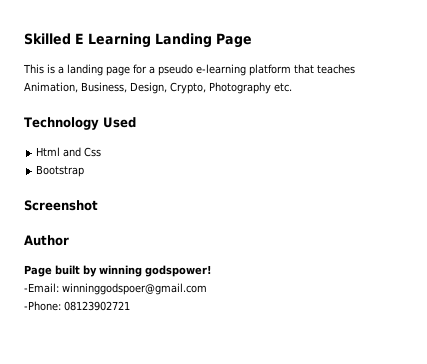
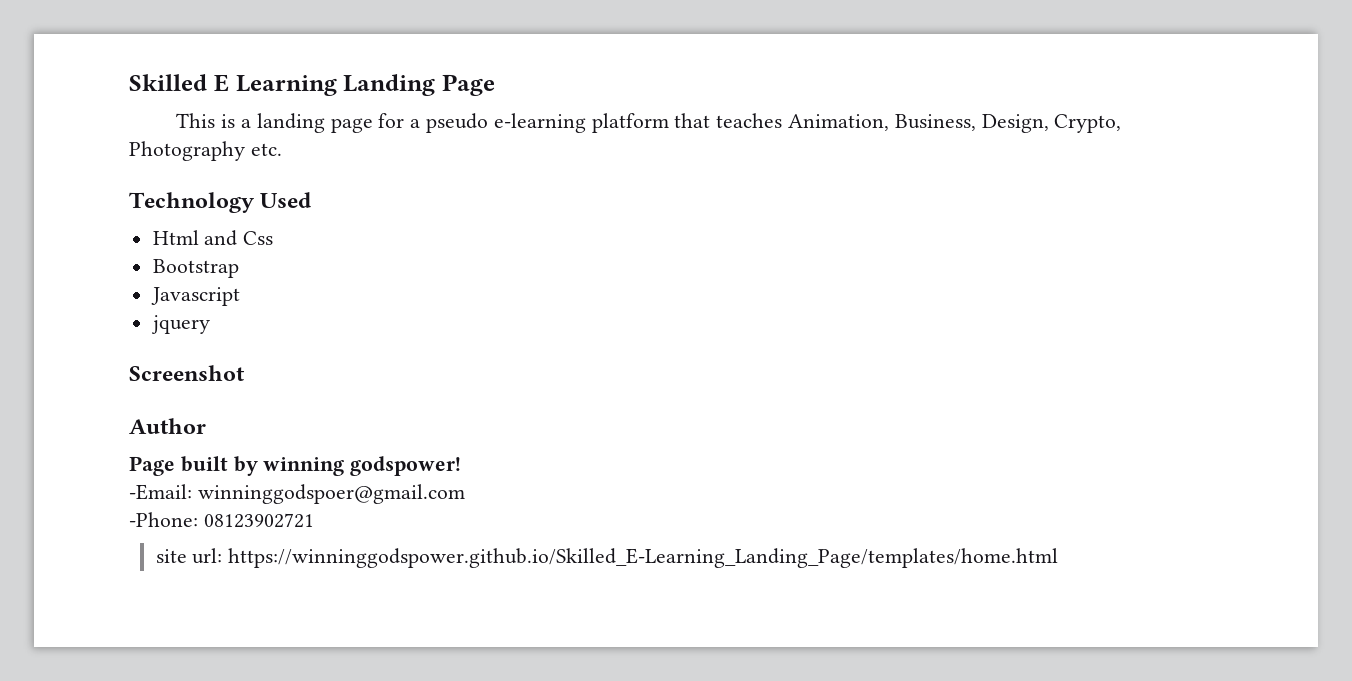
+ Javascript
+ jquery
+ site url: https://winninggodspower.github.io/Skilled_E-Learning_Landing_Page/templates/home.html

